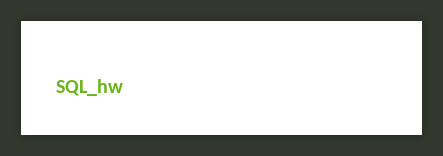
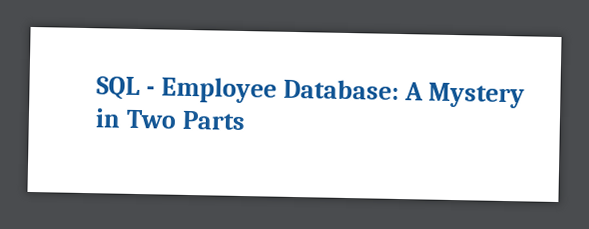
- SQL_hw
+ SQL - Employee Database: A Mystery in Two Parts

